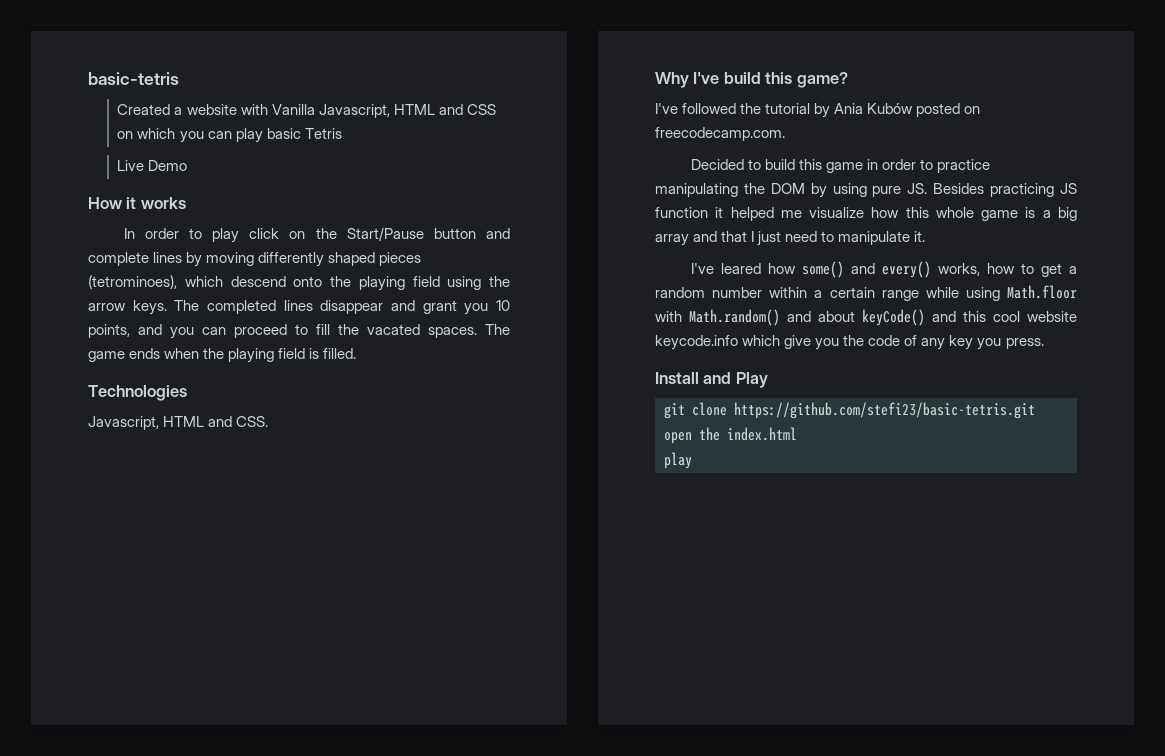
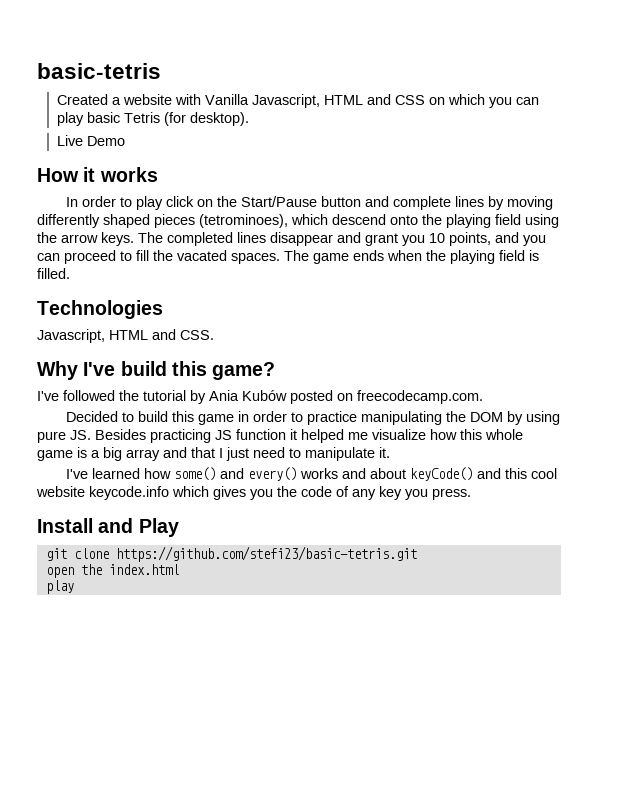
- Created a website with Vanilla Javascript, HTML and CSS on which you can play basic Tetris
+ Created a website with Vanilla Javascript, HTML and CSS on which you can play basic Tetris (for desktop).
- I've leared how some() and every() works, how to get a random number within a certain range while using Math.floor with Math.random() and about keyCode() and this cool website keycode.info which give you the code of any key you press.
+ I've learned how some() and every() works and about keyCode() and this cool website keycode.info which gives you the code of any key you press.

